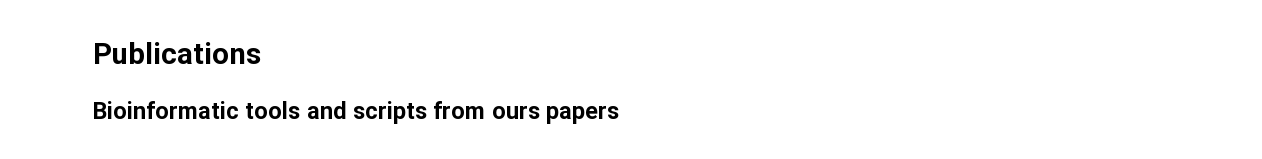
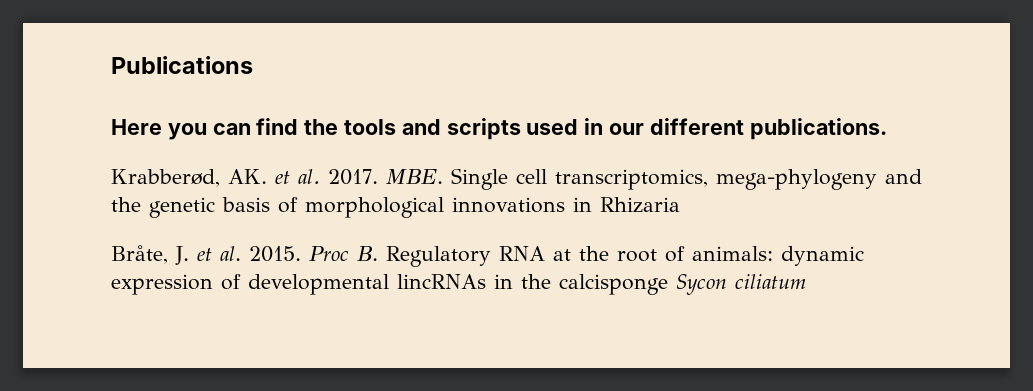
- Bioinformatic tools and scripts from ours papers
+ Here you can find the tools and scripts used in our different publications.
+ Krabberød, AK. et al. 2017. MBE. Single cell transcriptomics, mega-phylogeny and the genetic basis of morphological innovations in Rhizaria
+ Bråte, J. et al. 2015. Proc B. Regulatory RNA at the root of animals: dynamic expression of developmental lincRNAs in the calcisponge Sycon ciliatum

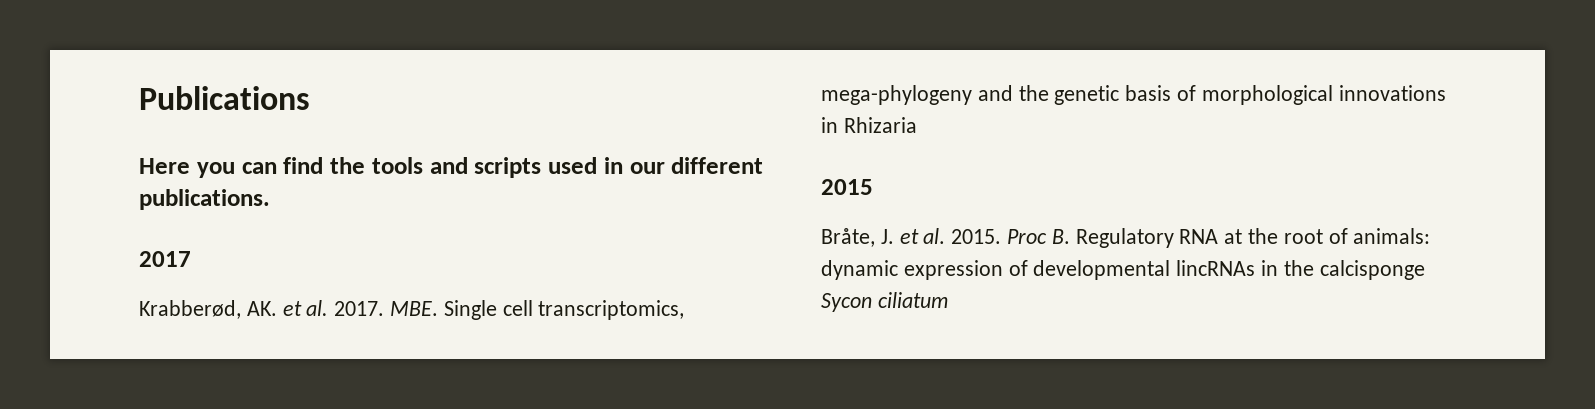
+ 2017
+ 2015

